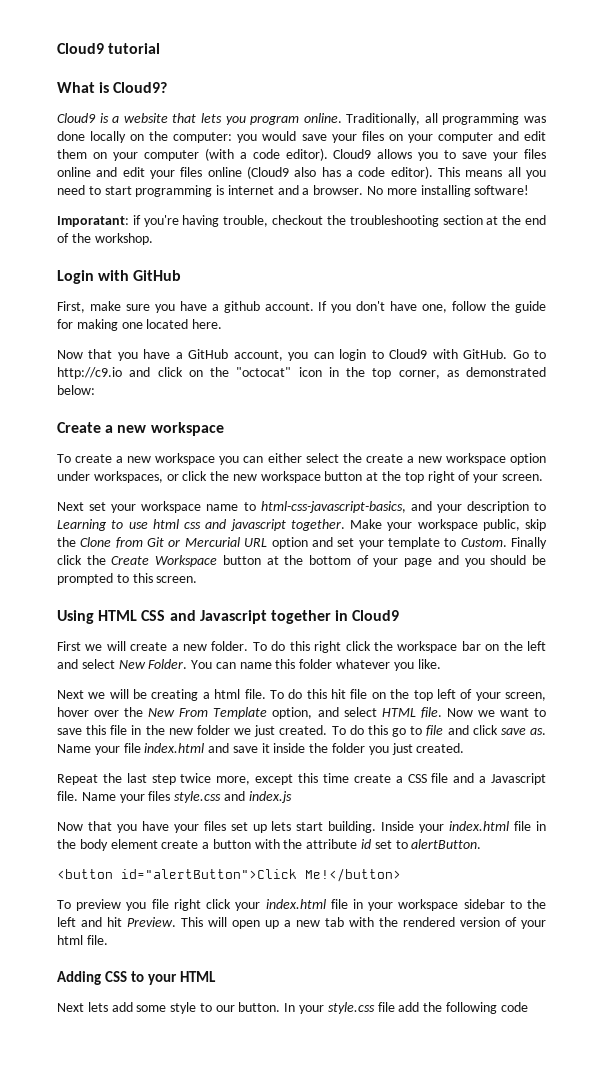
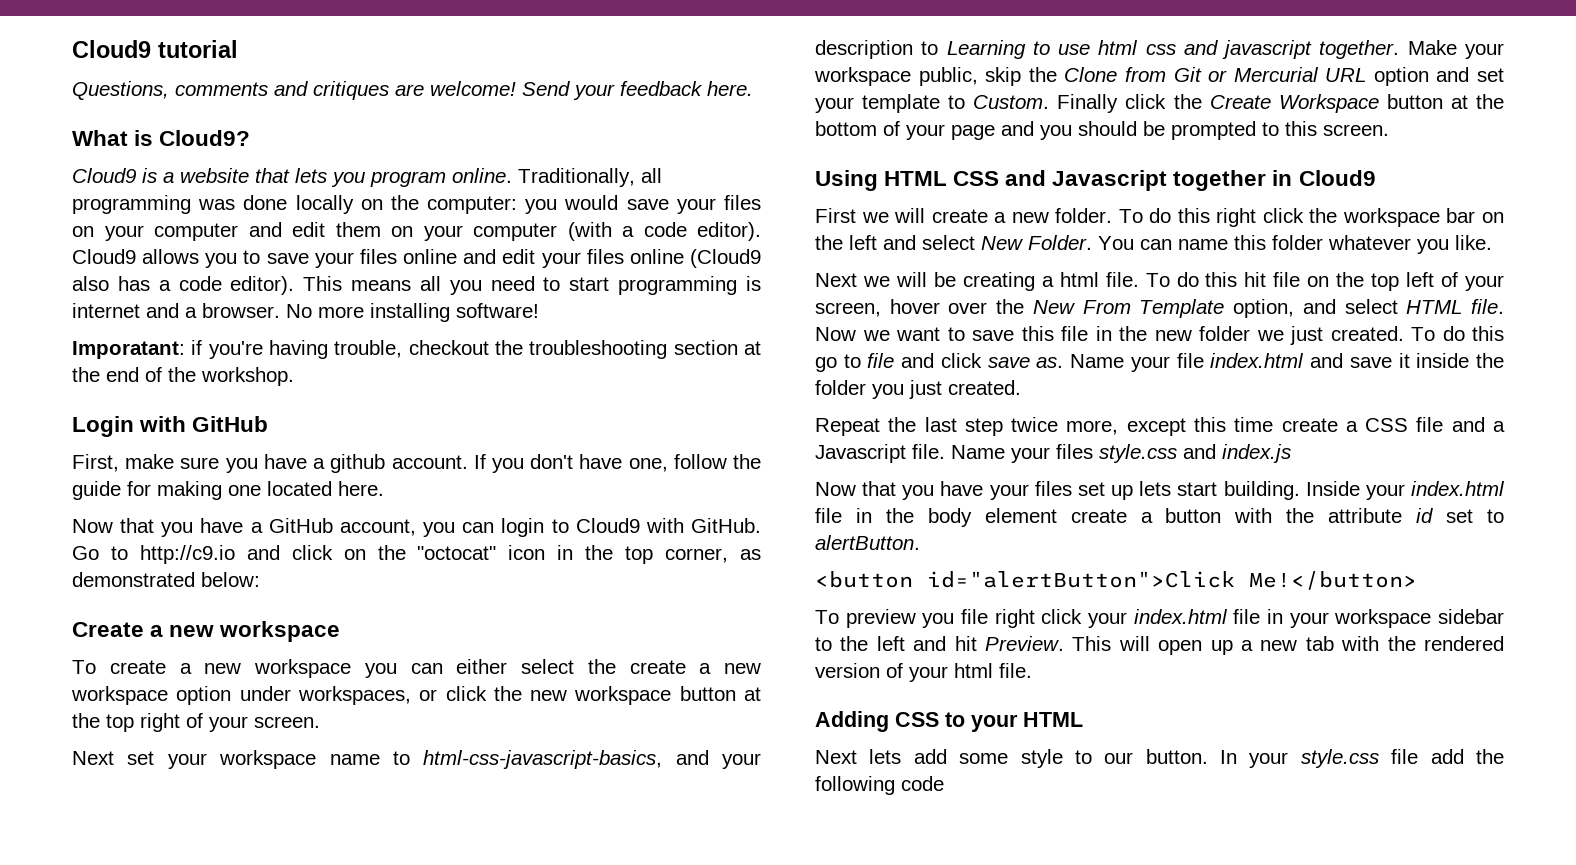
+ Questions, comments and critiques are welcome! Send your feedback here.

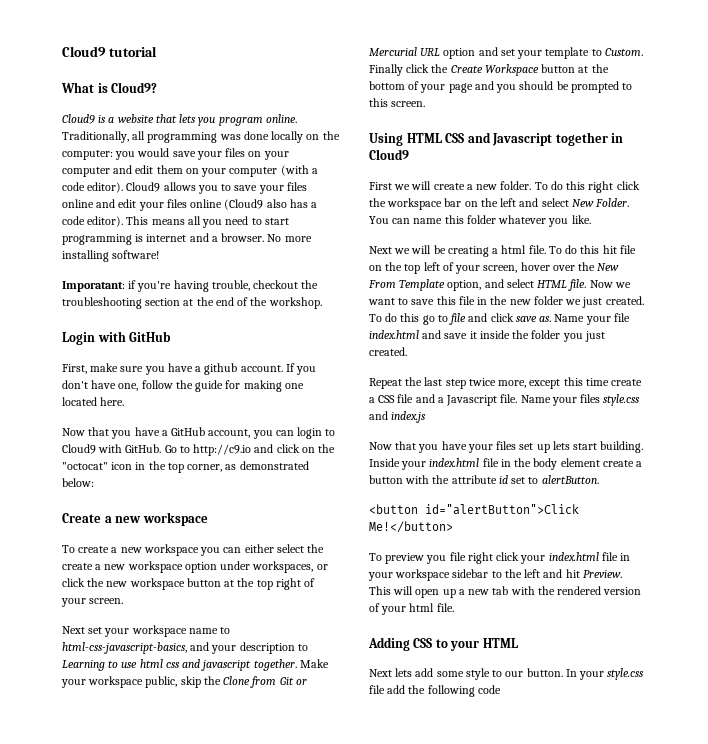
- Questions, comments and critiques are welcome! Send your feedback here.

